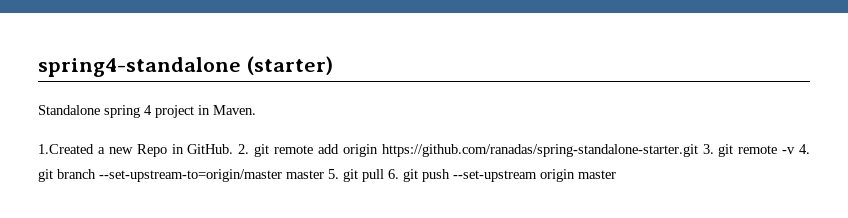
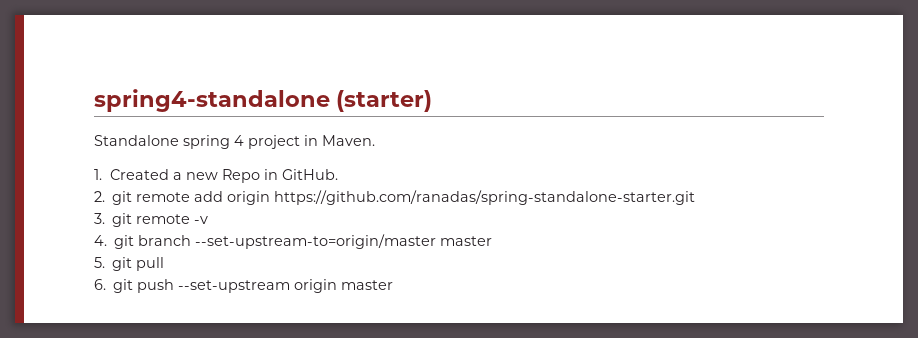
- 1.Created a new Repo in GitHub. 2. git remote add origin https://github.com/ranadas/spring-standalone-starter.git 3. git remote -v 4. git branch --set-upstream-to=origin/master master 5. git pull 6. git push --set-upstream origin master
+ 1. Created a new Repo in GitHub.
+ 2. git remote add origin https://github.com/ranadas/spring-standalone-starter.git
+ 3. git remote -v
+ 4. git branch --set-upstream-to=origin/master master
+ 5. git pull
+ 6. git push --set-upstream origin master

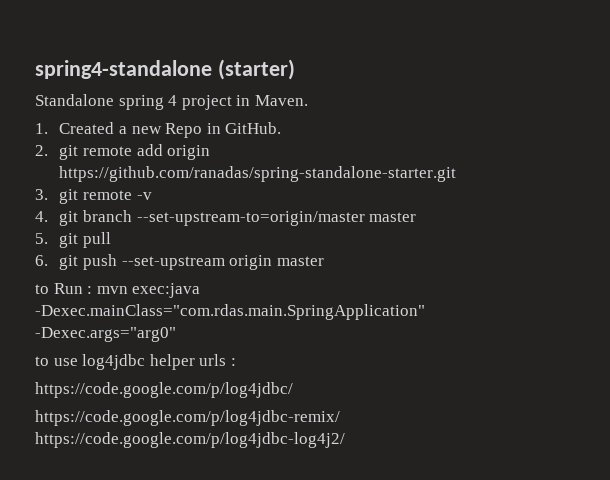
+ to Run : mvn exec:java -Dexec.mainClass="com.rdas.main.SpringApplication" -Dexec.args="arg0"
+ to use log4jdbc helper urls :
+ https://code.google.com/p/log4jdbc/
+ https://code.google.com/p/log4jdbc-remix/ https://code.google.com/p/log4jdbc-log4j2/

